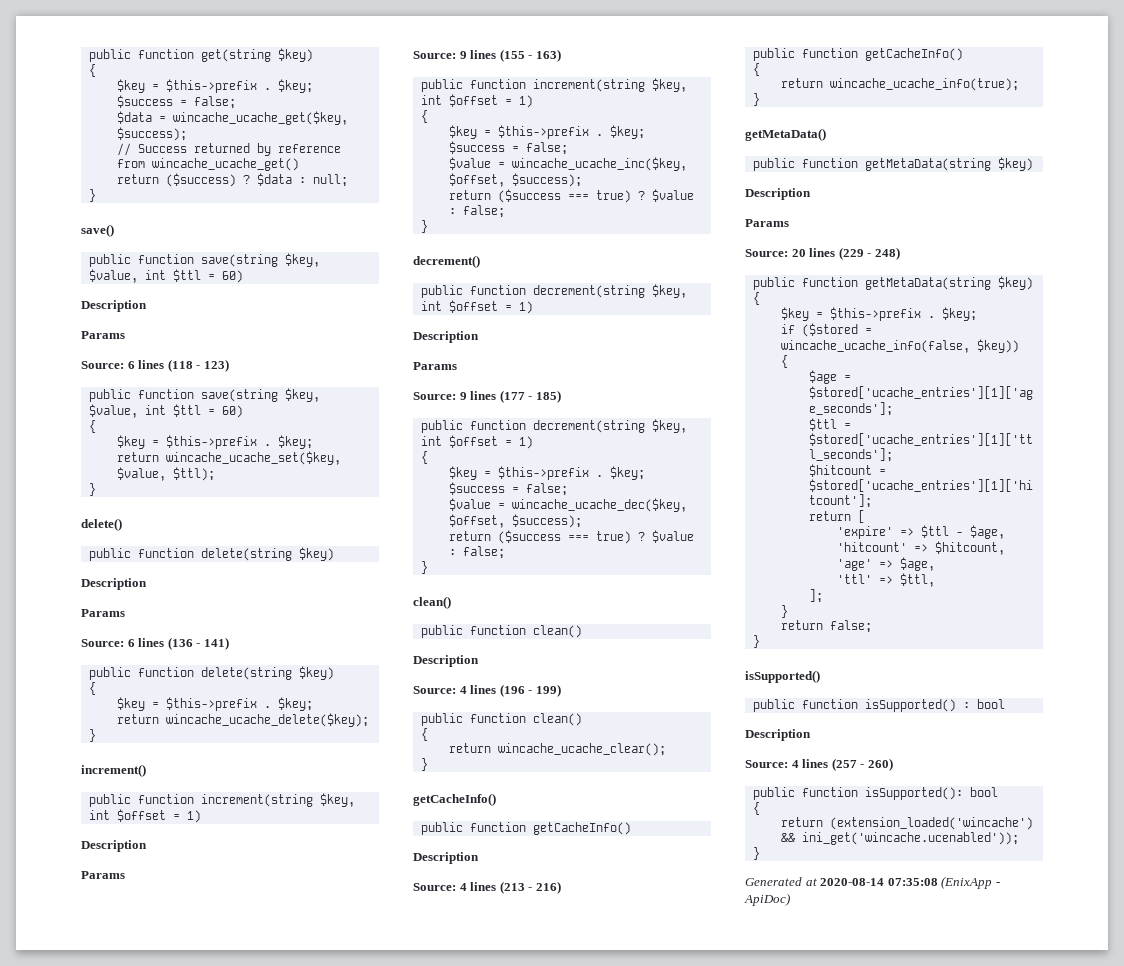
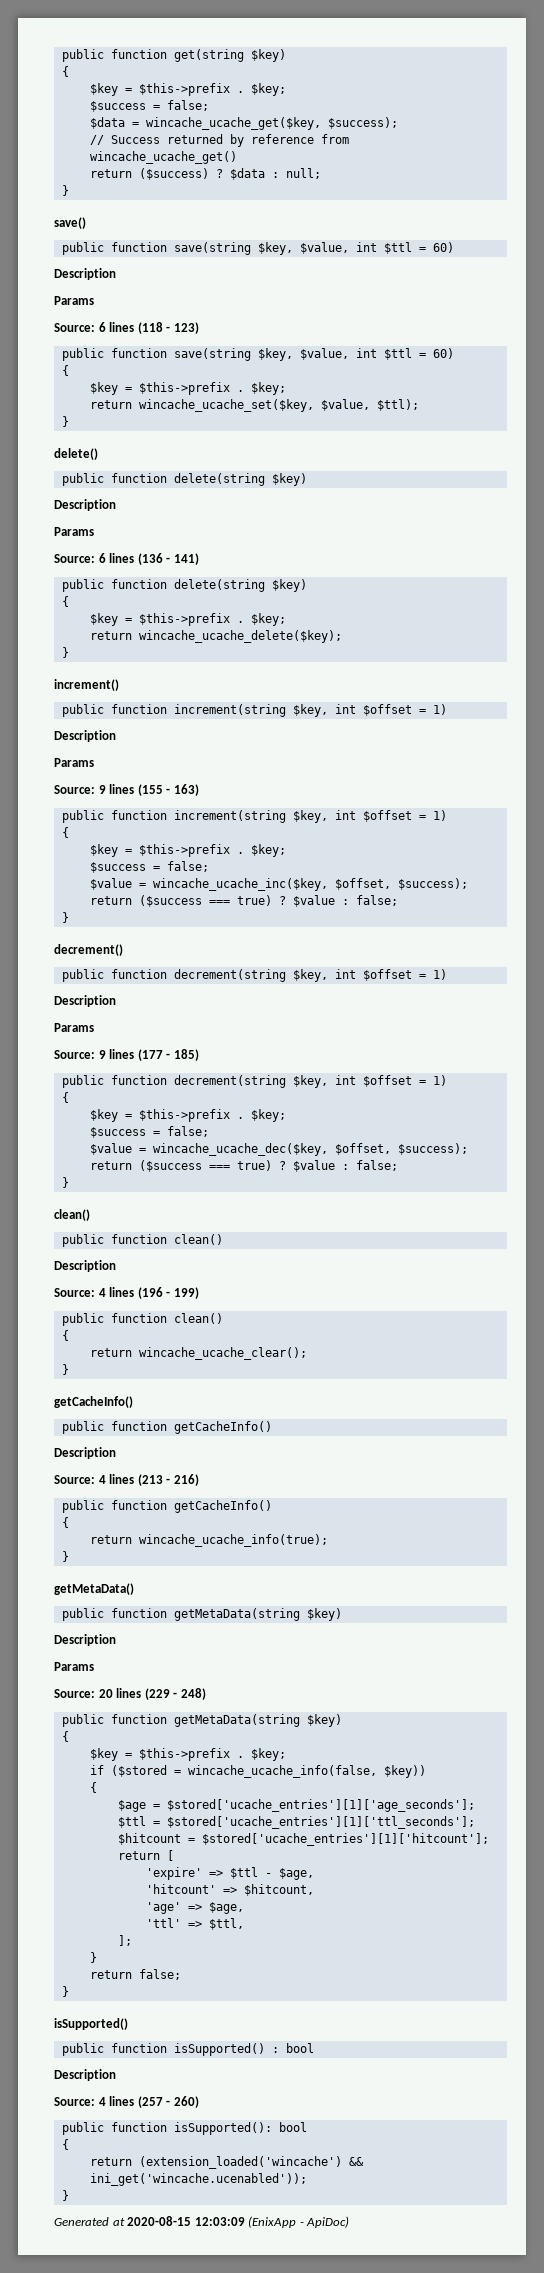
- Generated at 2020-08-14 07:35:08 (EnixApp - ApiDoc)
+ Generated at 2020-08-15 12:03:09 (EnixApp - ApiDoc)

